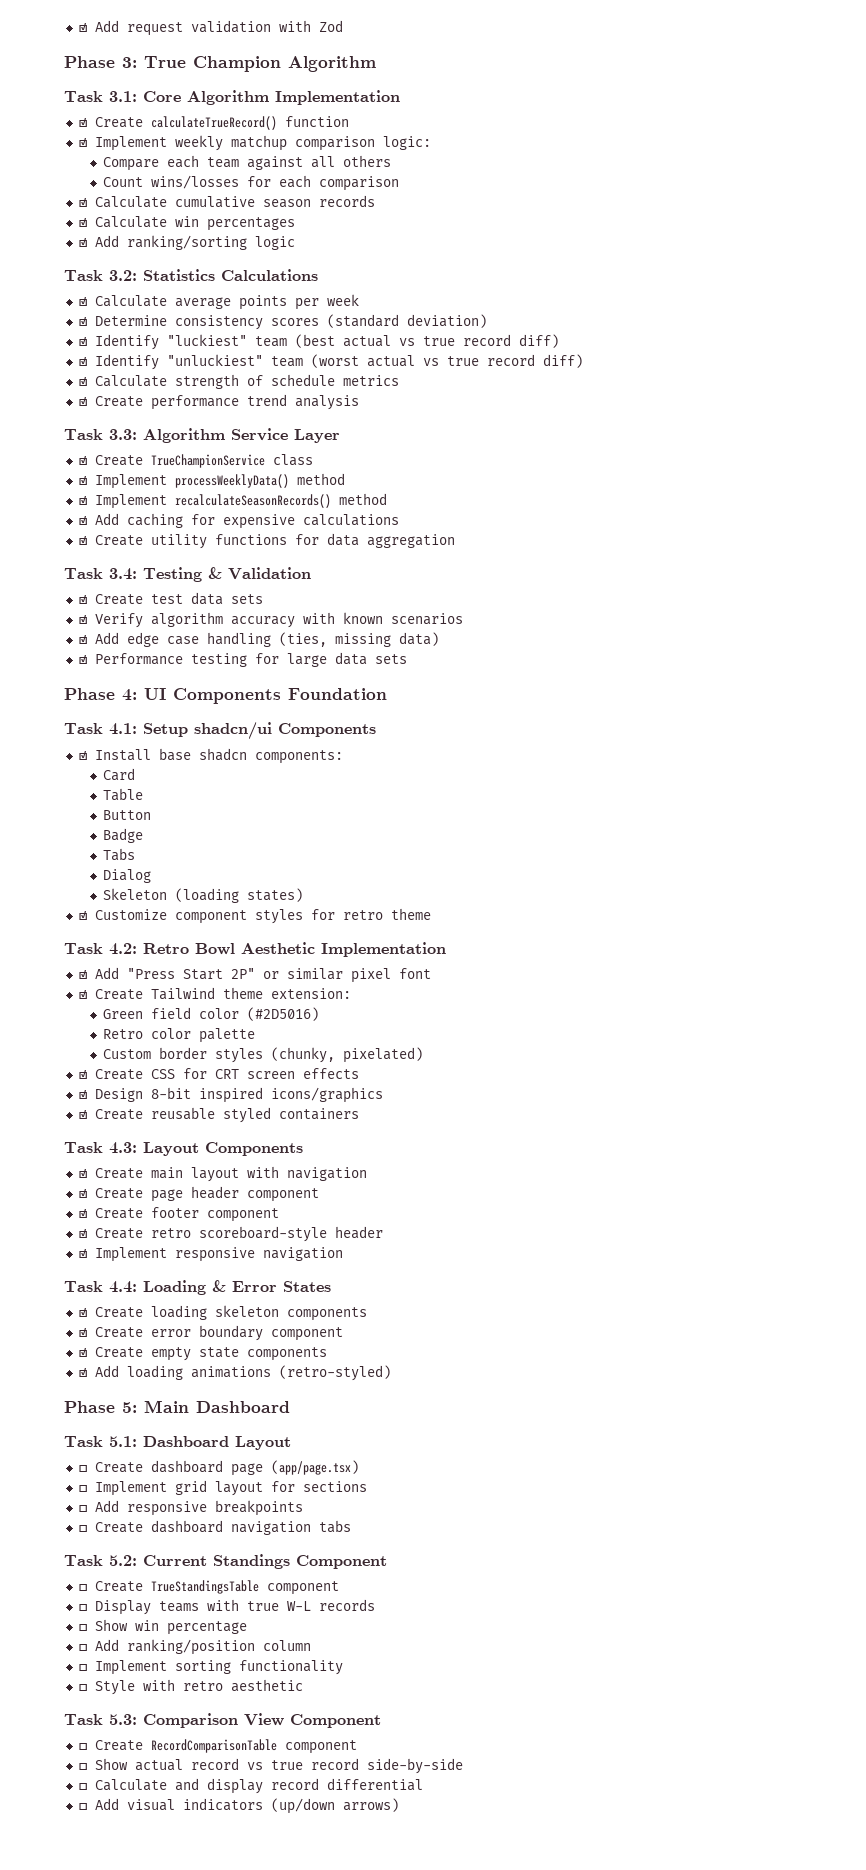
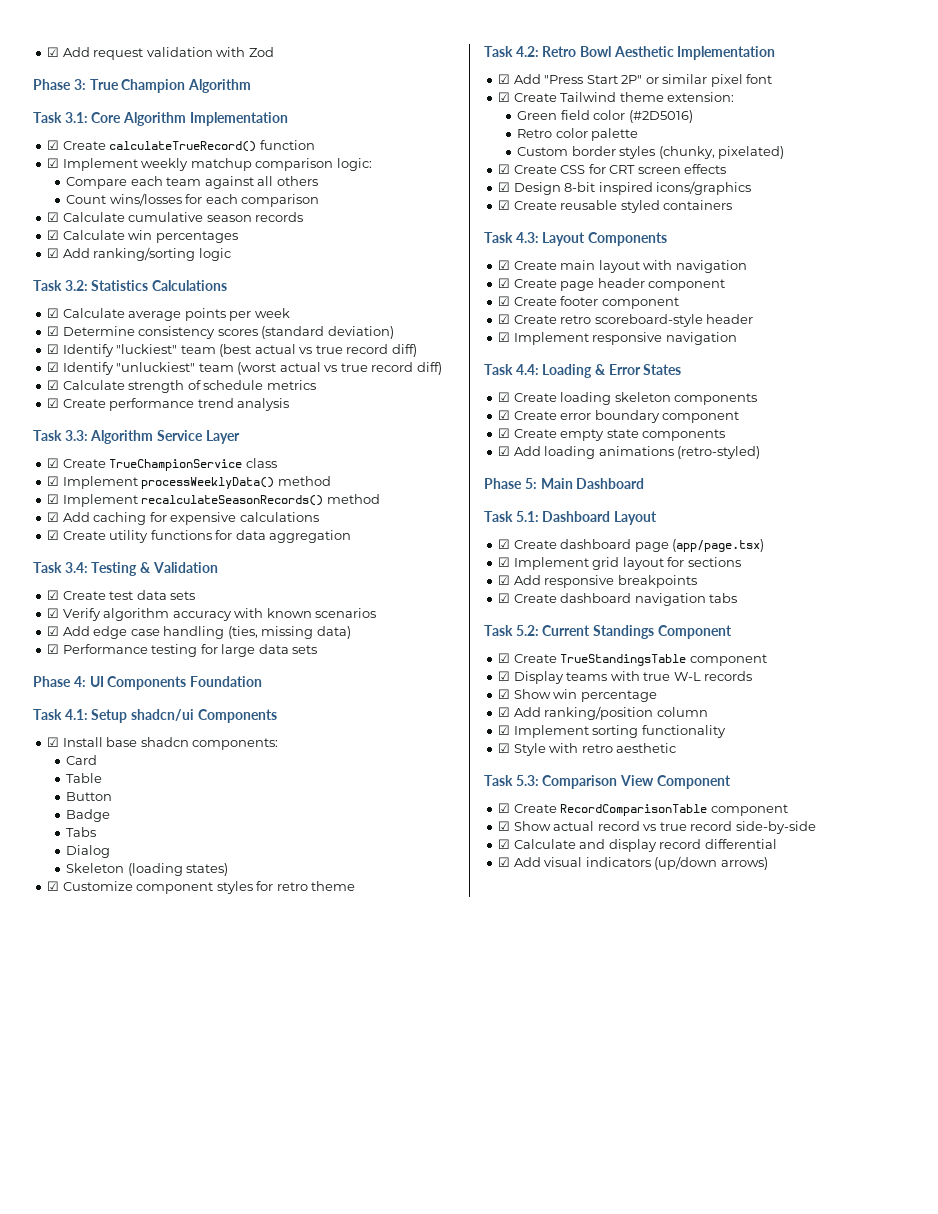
- ☐ Create dashboard page (app/page.tsx)
+ ☑ Create dashboard page (app/page.tsx)
- ☐ Implement grid layout for sections
+ ☑ Implement grid layout for sections
- ☐ Add responsive breakpoints
+ ☑ Add responsive breakpoints
- ☐ Create dashboard navigation tabs
+ ☑ Create dashboard navigation tabs
- ☐ Create TrueStandingsTable component
+ ☑ Create TrueStandingsTable component
- ☐ Display teams with true W-L records
+ ☑ Display teams with true W-L records
- ☐ Show win percentage
+ ☑ Show win percentage
- ☐ Add ranking/position column
+ ☑ Add ranking/position column
- ☐ Implement sorting functionality
+ ☑ Implement sorting functionality
- ☐ Style with retro aesthetic
+ ☑ Style with retro aesthetic
- ☐ Create RecordComparisonTable component
+ ☑ Create RecordComparisonTable component
- ☐ Show actual record vs true record side-by-side
+ ☑ Show actual record vs true record side-by-side
- ☐ Calculate and display record differential
+ ☑ Calculate and display record differential
- ☐ Add visual indicators (up/down arrows)
+ ☑ Add visual indicators (up/down arrows)

